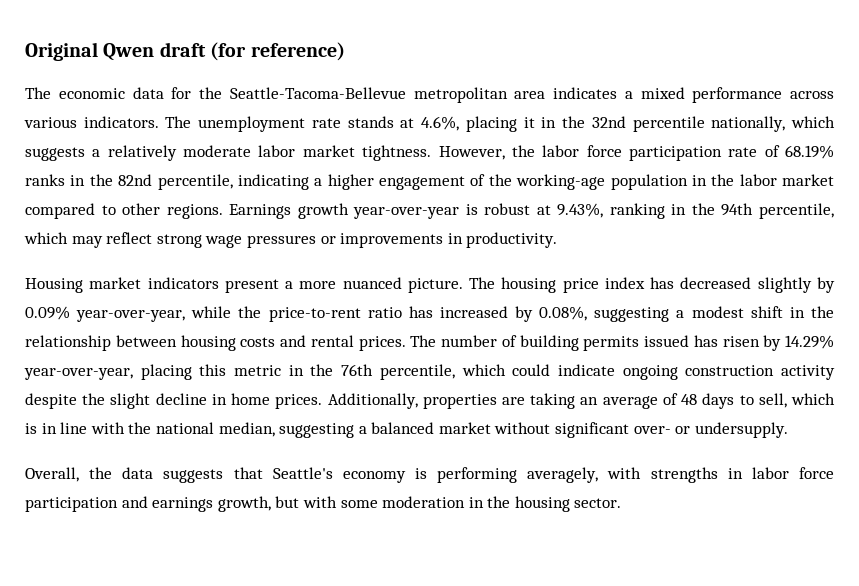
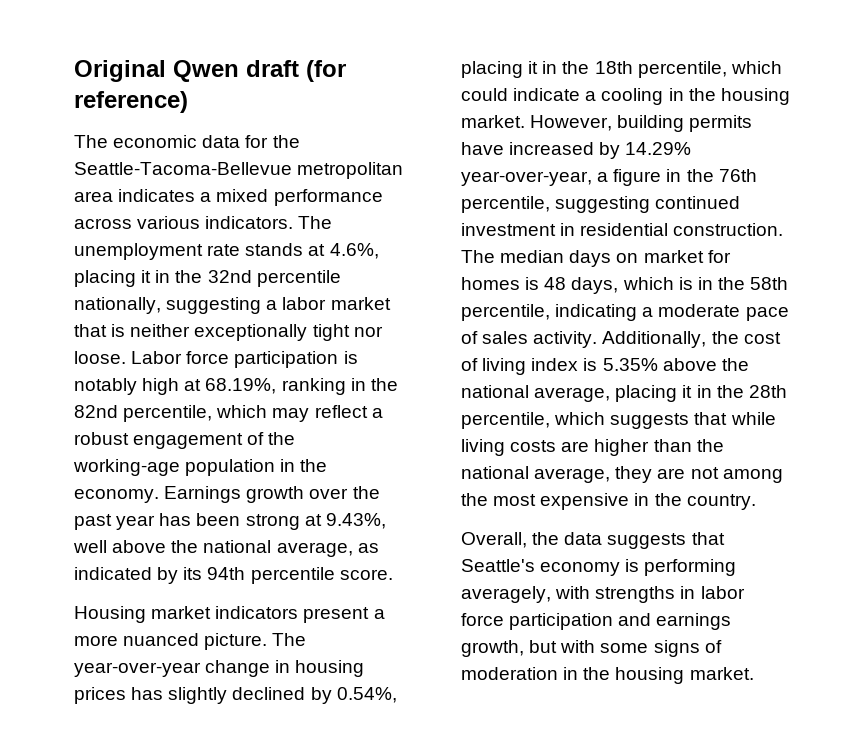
- The unemployment rate stands at 4.6%, placing it in the 32nd percentile nationally, which suggests a relatively moderate labor market tightness. However, the labor force participation rate of 68.19% ranks in the 82nd percentile, indicating a higher engagement of the working-age population in the labor market compared to other regions. Earnings growth year-over-year is robust at 9.43%, ranking in the 94th percentile, which may reflect strong wage pressures or improvements in productivity.
+ The unemployment rate stands at 4.6%, placing it in the 32nd percentile nationally, suggesting a labor market that is neither exceptionally tight nor loose. Labor force participation is notably high at 68.19%, ranking in the 82nd percentile, which may reflect a robust engagement of the working-age population in the economy. Earnings growth over the past year has been strong at 9.43%, well above the national average, as indicated by its 94th percentile score.
- The housing price index has decreased slightly by 0.09% year-over-year, while the price-to-rent ratio has increased by 0.08%, suggesting a modest shift in the relationship between housing costs and rental prices. The number of building permits issued has risen by 14.29% year-over-year, placing this metric in the 76th percentile, which could indicate ongoing construction activity despite the slight decline in home prices. Additionally, properties are taking an average of 48 days to sell, which is in line with the national median, suggesting a balanced market without significant over- or undersupply.
+ The year-over-year change in housing prices has slightly declined by 0.54%, placing it in the 18th percentile, which could indicate a cooling in the housing market. However, building permits have increased by 14.29% year-over-year, a figure in the 76th percentile, suggesting continued investment in residential construction. The median days on market for homes is 48 days, which is in the 58th percentile, indicating a moderate pace of sales activity. Additionally, the cost of living index is 5.35% above the national average, placing it in the 28th percentile, which suggests that while living costs are higher than the national average, they are not among the most expensive in the country.
- Overall, the data suggests that Seattle's economy is performing averagely, with strengths in labor force participation and earnings growth, but with some moderation in the housing sector.
+ Overall, the data suggests that Seattle's economy is performing averagely, with strengths in labor force participation and earnings growth, but with some signs of moderation in the housing market.

